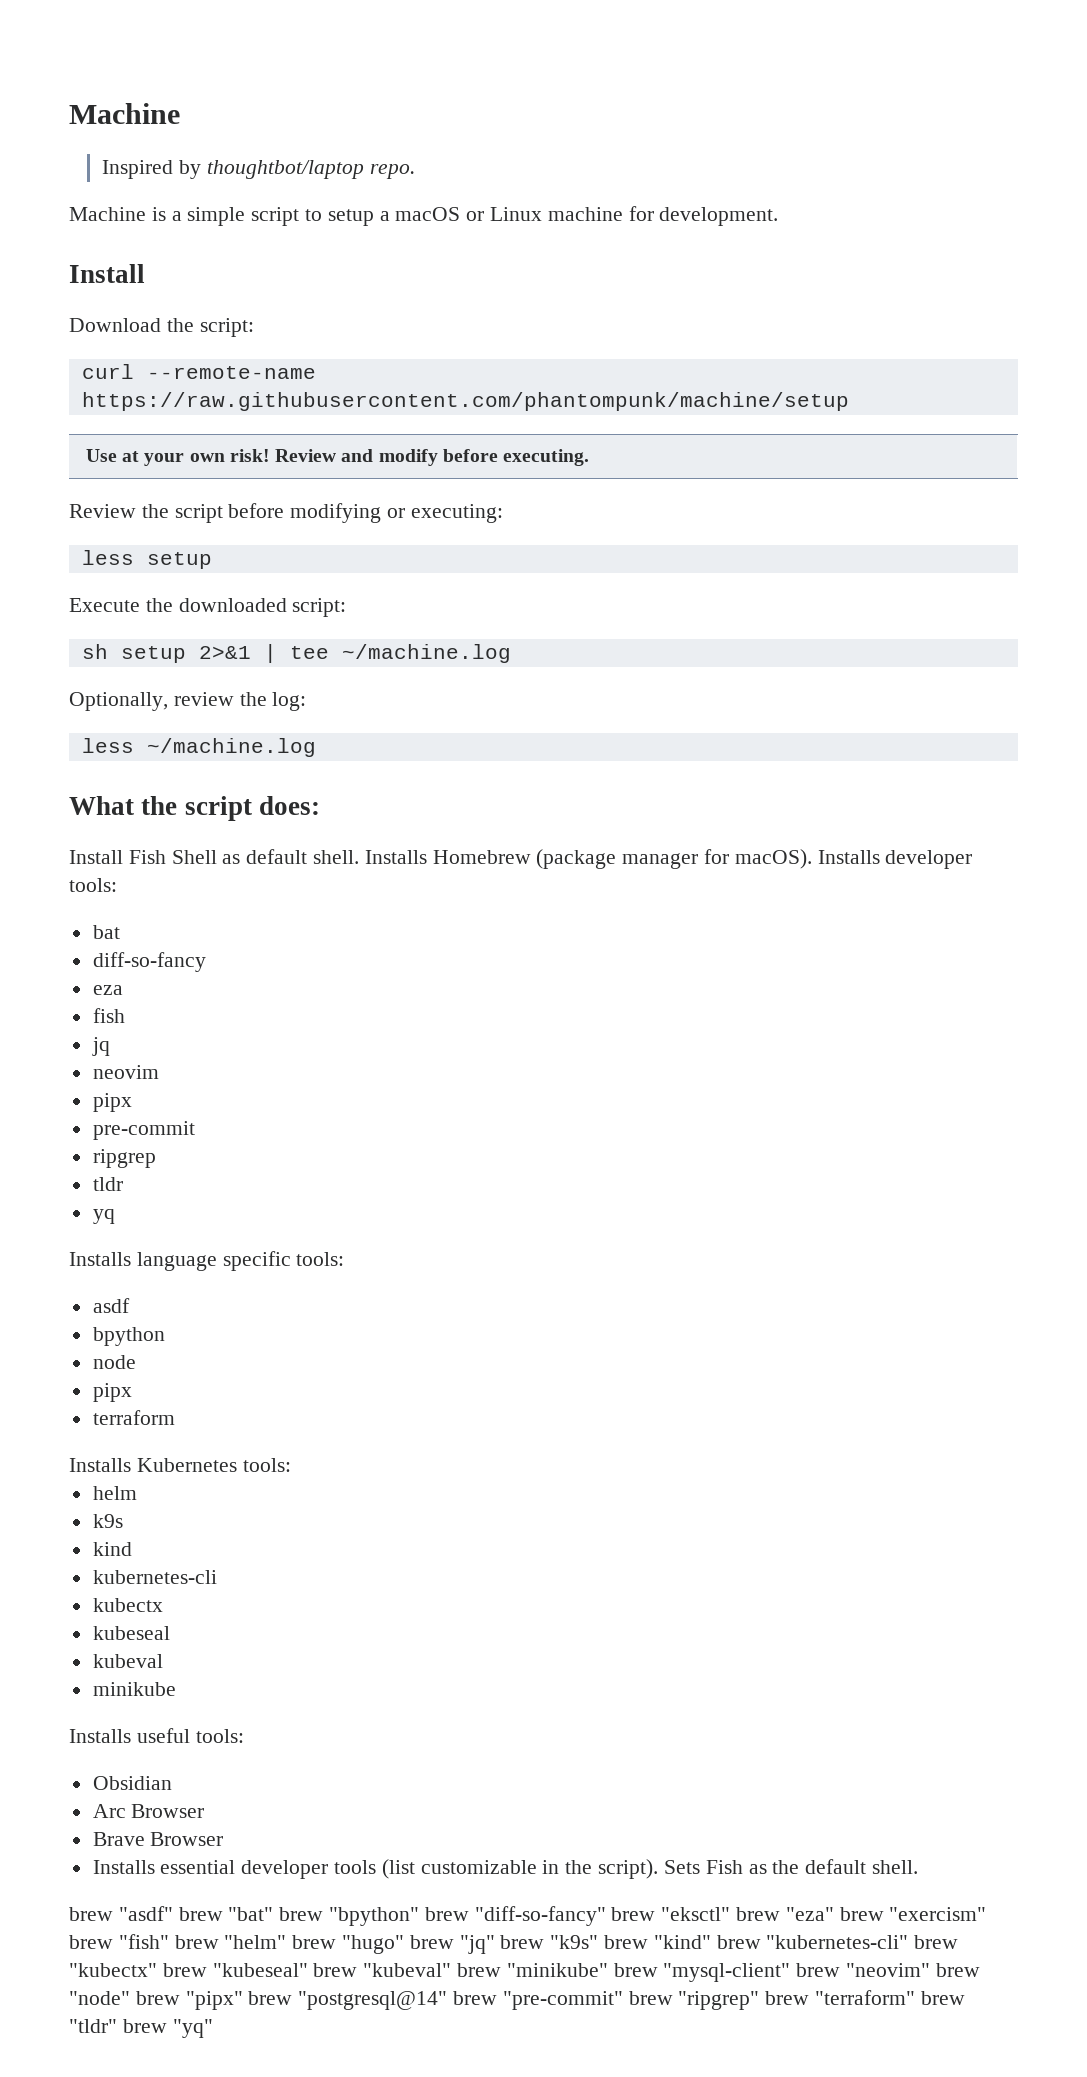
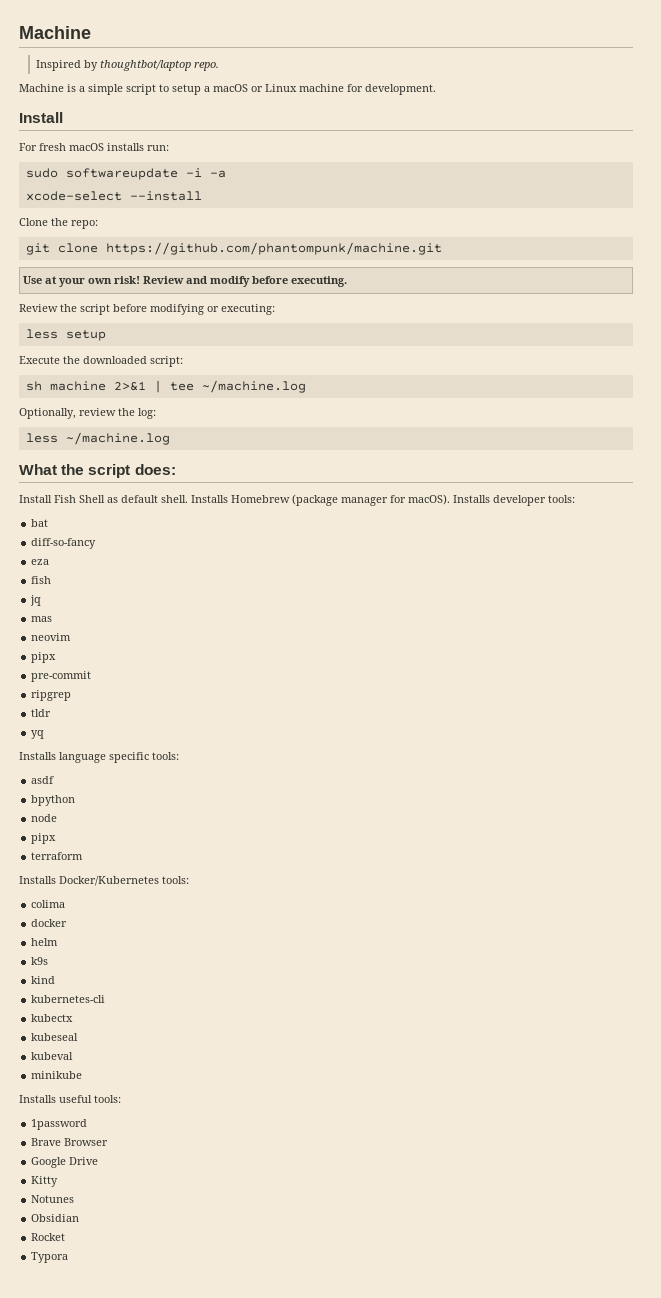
- Download the script:
- curl --remote-name https://raw.githubusercontent.com/phantompunk/machine/setup
+ For fresh macOS installs run:
+ sudo softwareupdate -i -a
+ xcode-select --install
+ Clone the repo:
+ git clone https://github.com/phantompunk/machine.git
- sh setup 2>&1 | tee ~/machine.log
+ sh machine 2>&1 | tee ~/machine.log
+ mas
- Installs Kubernetes tools:
+ Installs Docker/Kubernetes tools:
+ colima
+ docker
- Obsidian
- Arc Browser
+ 1password
- Installs essential developer tools (list customizable in the script). Sets Fish as the default shell.
- brew "asdf" brew "bat" brew "bpython" brew "diff-so-fancy" brew "eksctl" brew "eza" brew "exercism" brew "fish" brew "helm" brew "hugo" brew "jq" brew "k9s" brew "kind" brew "kubernetes-cli" brew "kubectx" brew "kubeseal" brew "kubeval" brew "minikube" brew "mysql-client" brew "neovim" brew "node" brew "pipx" brew "postgresql@14" brew "pre-commit" brew "ripgrep" brew "terraform" brew "tldr" brew "yq"
+ Google Drive
+ Kitty
+ Notunes
+ Obsidian
+ Rocket
+ Typora

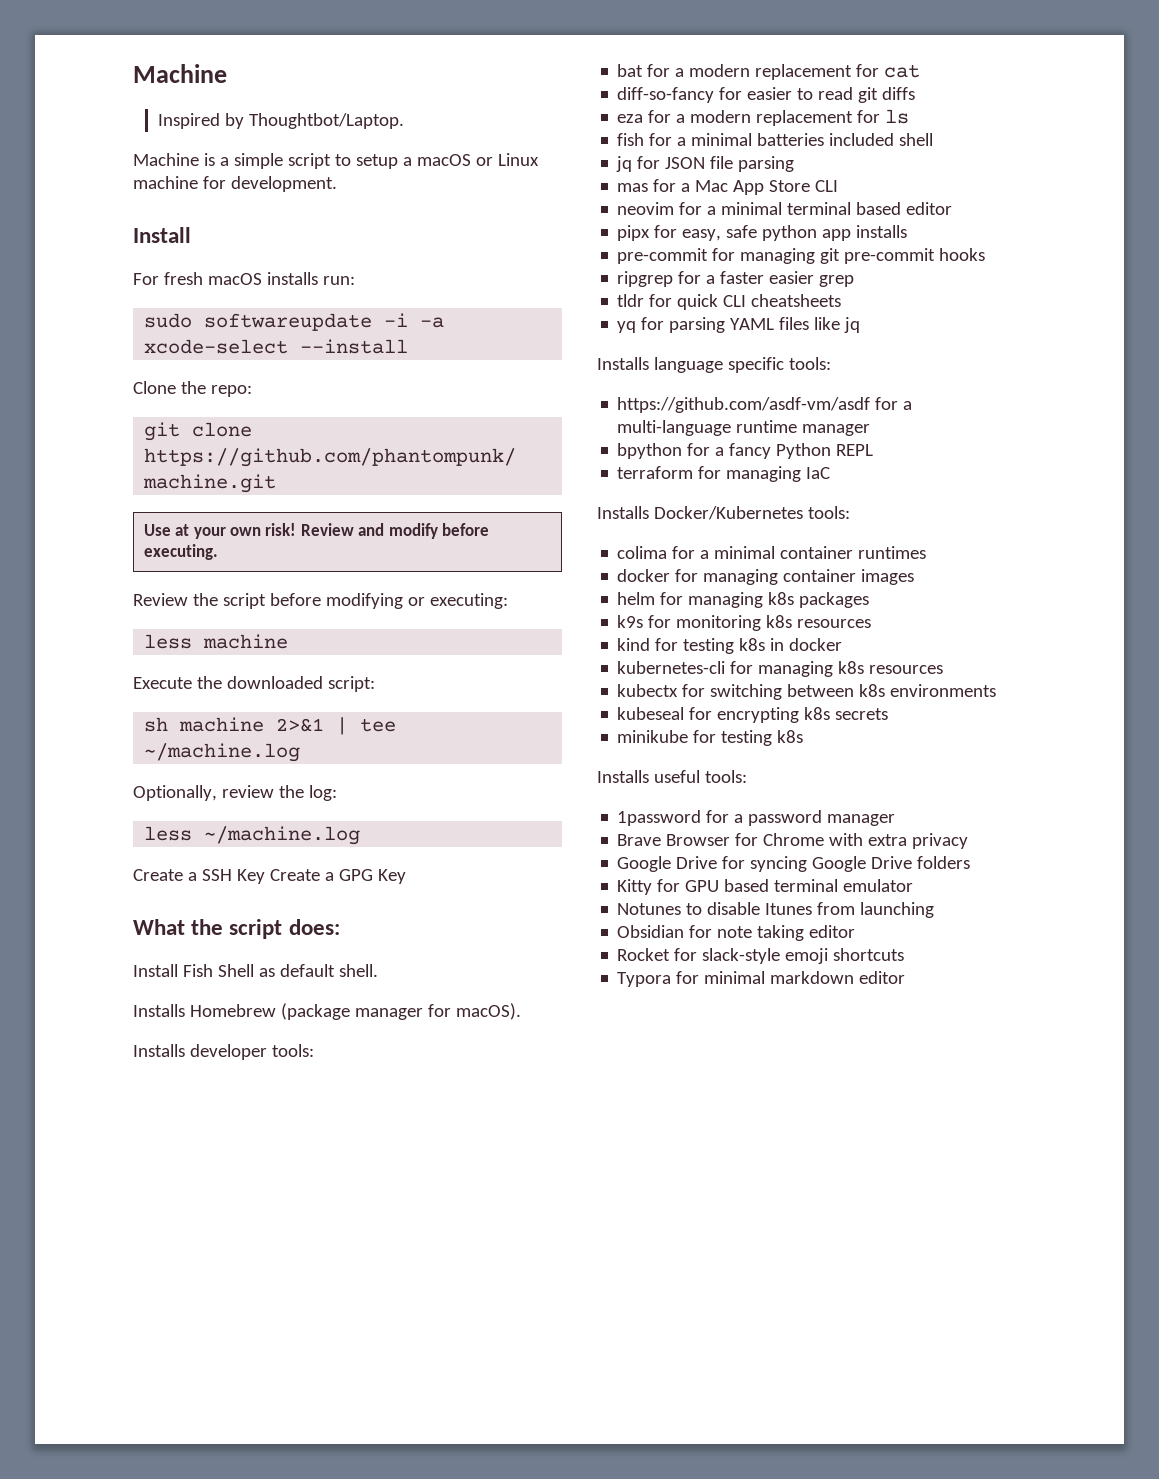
- Inspired by thoughtbot/laptop repo.
+ Inspired by Thoughtbot/Laptop.
- less setup
+ less machine
+ Create a SSH Key Create a GPG Key
- Install Fish Shell as default shell. Installs Homebrew (package manager for macOS). Installs developer tools:
+ Install Fish Shell as default shell.
+ Installs Homebrew (package manager for macOS).
+ Installs developer tools:
- bat
- diff-so-fancy
- eza
- fish
- jq
- mas
- neovim
- pipx
- pre-commit
- ripgrep
- tldr
- yq
+ bat for a modern replacement for cat
+ diff-so-fancy for easier to read git diffs
+ eza for a modern replacement for ls
+ fish for a minimal batteries included shell
+ jq for JSON file parsing
+ mas for a Mac App Store CLI
+ neovim for a minimal terminal based editor
+ pipx for easy, safe python app installs
+ pre-commit for managing git pre-commit hooks
+ ripgrep for a faster easier grep
+ tldr for quick CLI cheatsheets
+ yq for parsing YAML files like jq
  Installs language specific tools:
- asdf
- bpython
- node
- pipx
- terraform
+ https://github.com/asdf-vm/asdf for a multi-language runtime manager
+ bpython for a fancy Python REPL
+ terraform for managing IaC
  Installs Docker/Kubernetes tools:
- colima
- docker
- helm
- k9s
- kind
- kubernetes-cli
- kubectx
- kubeseal
- kubeval
- minikube
+ colima for a minimal container runtimes
+ docker for managing container images
+ helm for managing k8s packages
+ k9s for monitoring k8s resources
+ kind for testing k8s in docker
+ kubernetes-cli for managing k8s resources
+ kubectx for switching between k8s environments
+ kubeseal for encrypting k8s secrets
+ minikube for testing k8s
  Installs useful tools:
- 1password
- Brave Browser
- Google Drive
- Kitty
- Notunes
- Obsidian
- Rocket
- Typora
+ 1password for a password manager
+ Brave Browser for Chrome with extra privacy
+ Google Drive for syncing Google Drive folders
+ Kitty for GPU based terminal emulator
+ Notunes to disable Itunes from launching
+ Obsidian for note taking editor
+ Rocket for slack-style emoji shortcuts
+ Typora for minimal markdown editor

